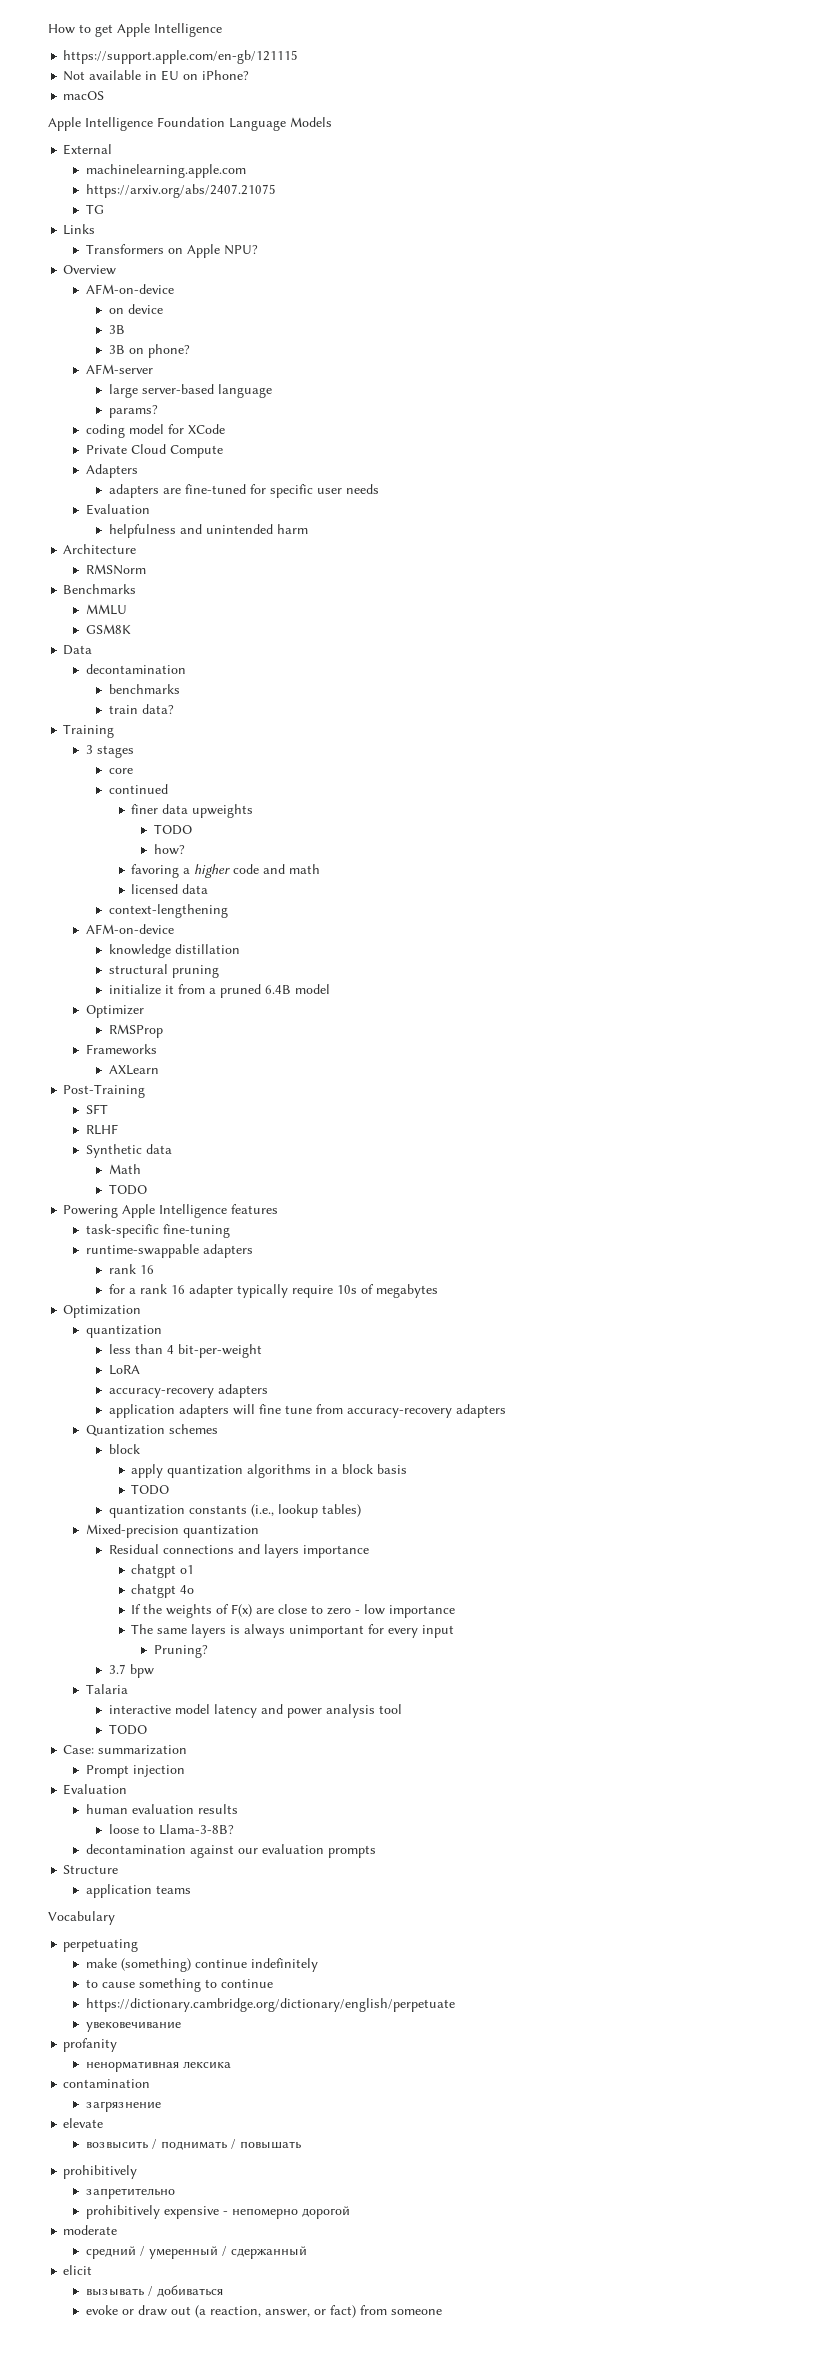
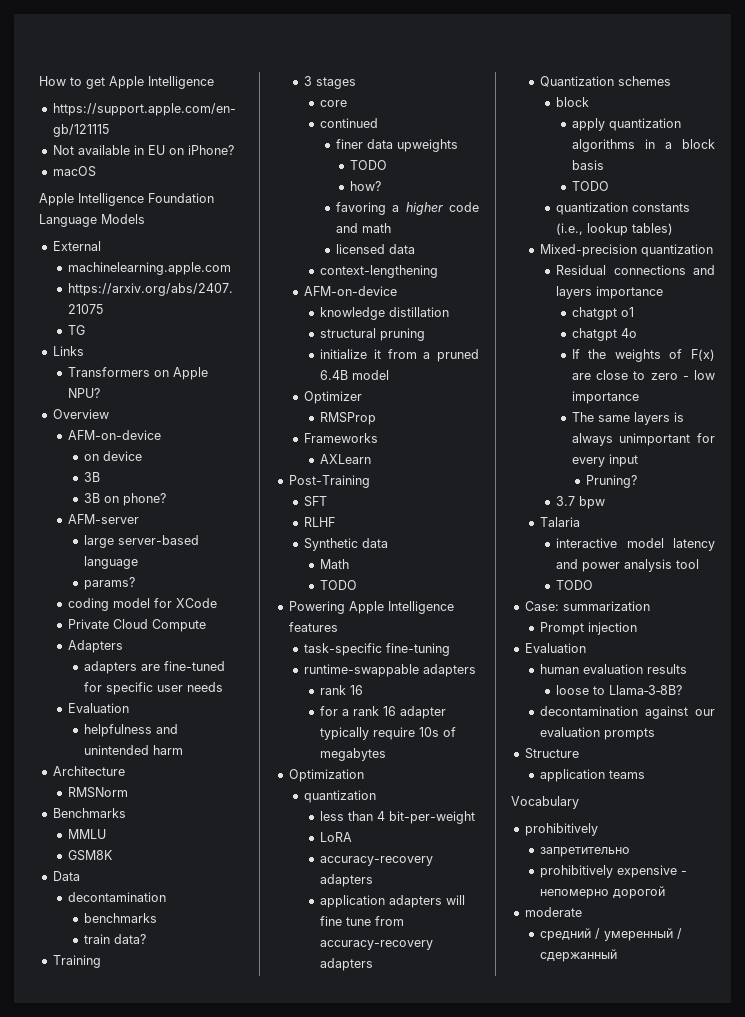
- perpetuating
- make (something) continue indefinitely
- to cause something to continue
- https://dictionary.cambridge.org/dictionary/english/perpetuate
- увековечивание
- profanity
- ненормативная лексика
- contamination
- загрязнение
- elevate
- возвысить / поднимать / повышать
- elicit
- вызывать / добиваться
- evoke or draw out (a reaction, answer, or fact) from someone

